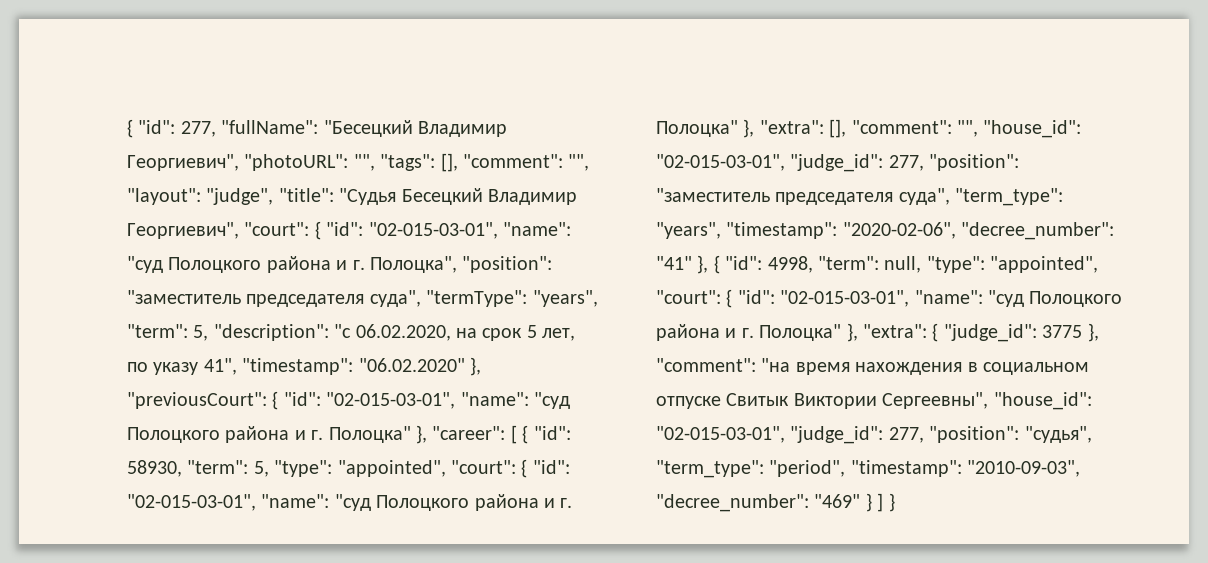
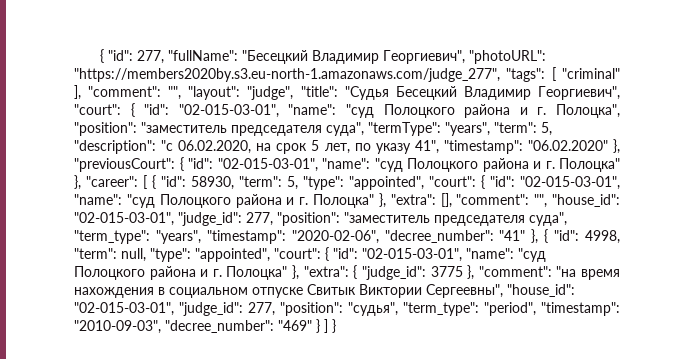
- "", "tags": [], "comment":
+ "https://members2020by.s3.eu-north-1.amazonaws.com/judge_277", "tags": [ "criminal" ], "comment":

